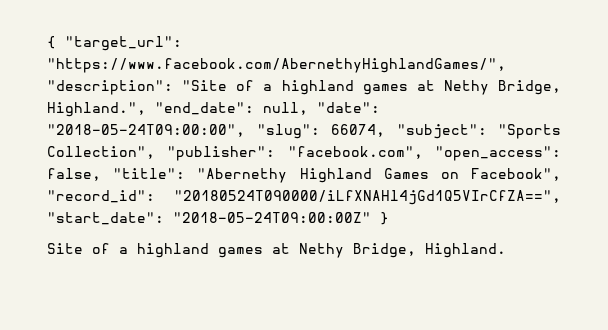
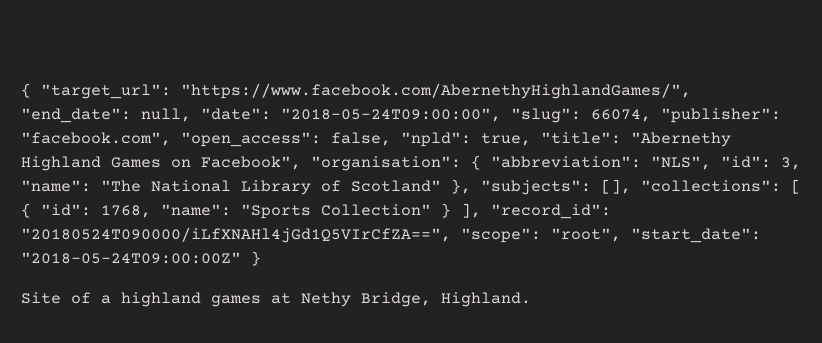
- { "target_url": "https://www.facebook.com/AbernethyHighlandGames/", "description": "Site of a highland games at Nethy Bridge, Highland.", "end_date": null, "date": "2018-05-24T09:00:00", "slug": 66074, "subject": "Sports Collection", "publisher": "facebook.com", "open_access": false, "title": "Abernethy Highland Games on Facebook", "record_id": "20180524T090000/iLfXNAHl4jGd1Q5VIrCfZA==", "start_date": "2018-05-24T09:00:00Z" }
+ { "target_url": "https://www.facebook.com/AbernethyHighlandGames/", "end_date": null, "date": "2018-05-24T09:00:00", "slug": 66074, "publisher": "facebook.com", "open_access": false, "npld": true, "title": "Abernethy Highland Games on Facebook", "organisation": { "abbreviation": "NLS", "id": 3, "name": "The National Library of Scotland" }, "subjects": [], "collections": [ { "id": 1768, "name": "Sports Collection" } ], "record_id": "20180524T090000/iLfXNAHl4jGd1Q5VIrCfZA==", "scope": "root", "start_date": "2018-05-24T09:00:00Z" }

